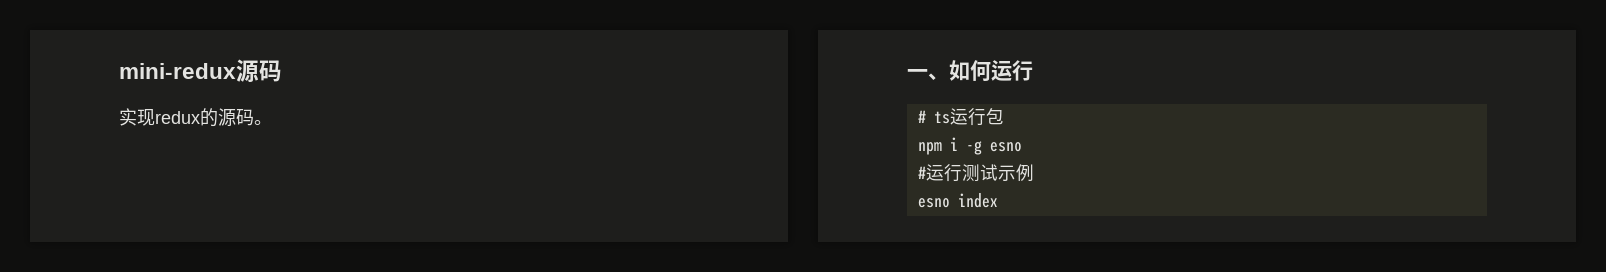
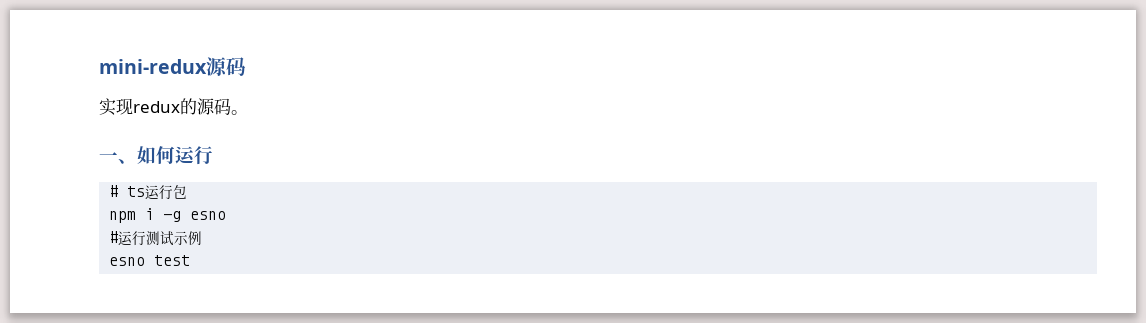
- esno index
+ esno test

